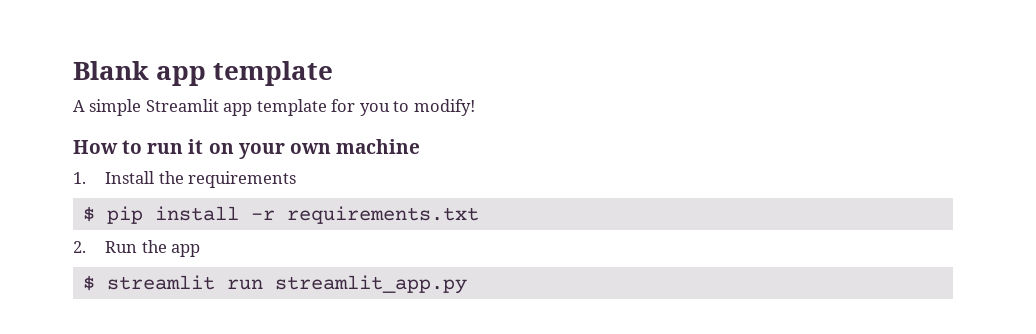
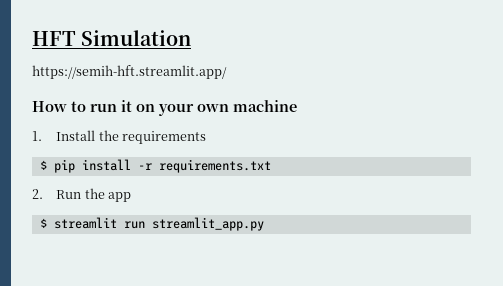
- Blank app template
- A simple Streamlit app template for you to modify!
+ HFT Simulation
+ https://semih-hft.streamlit.app/

